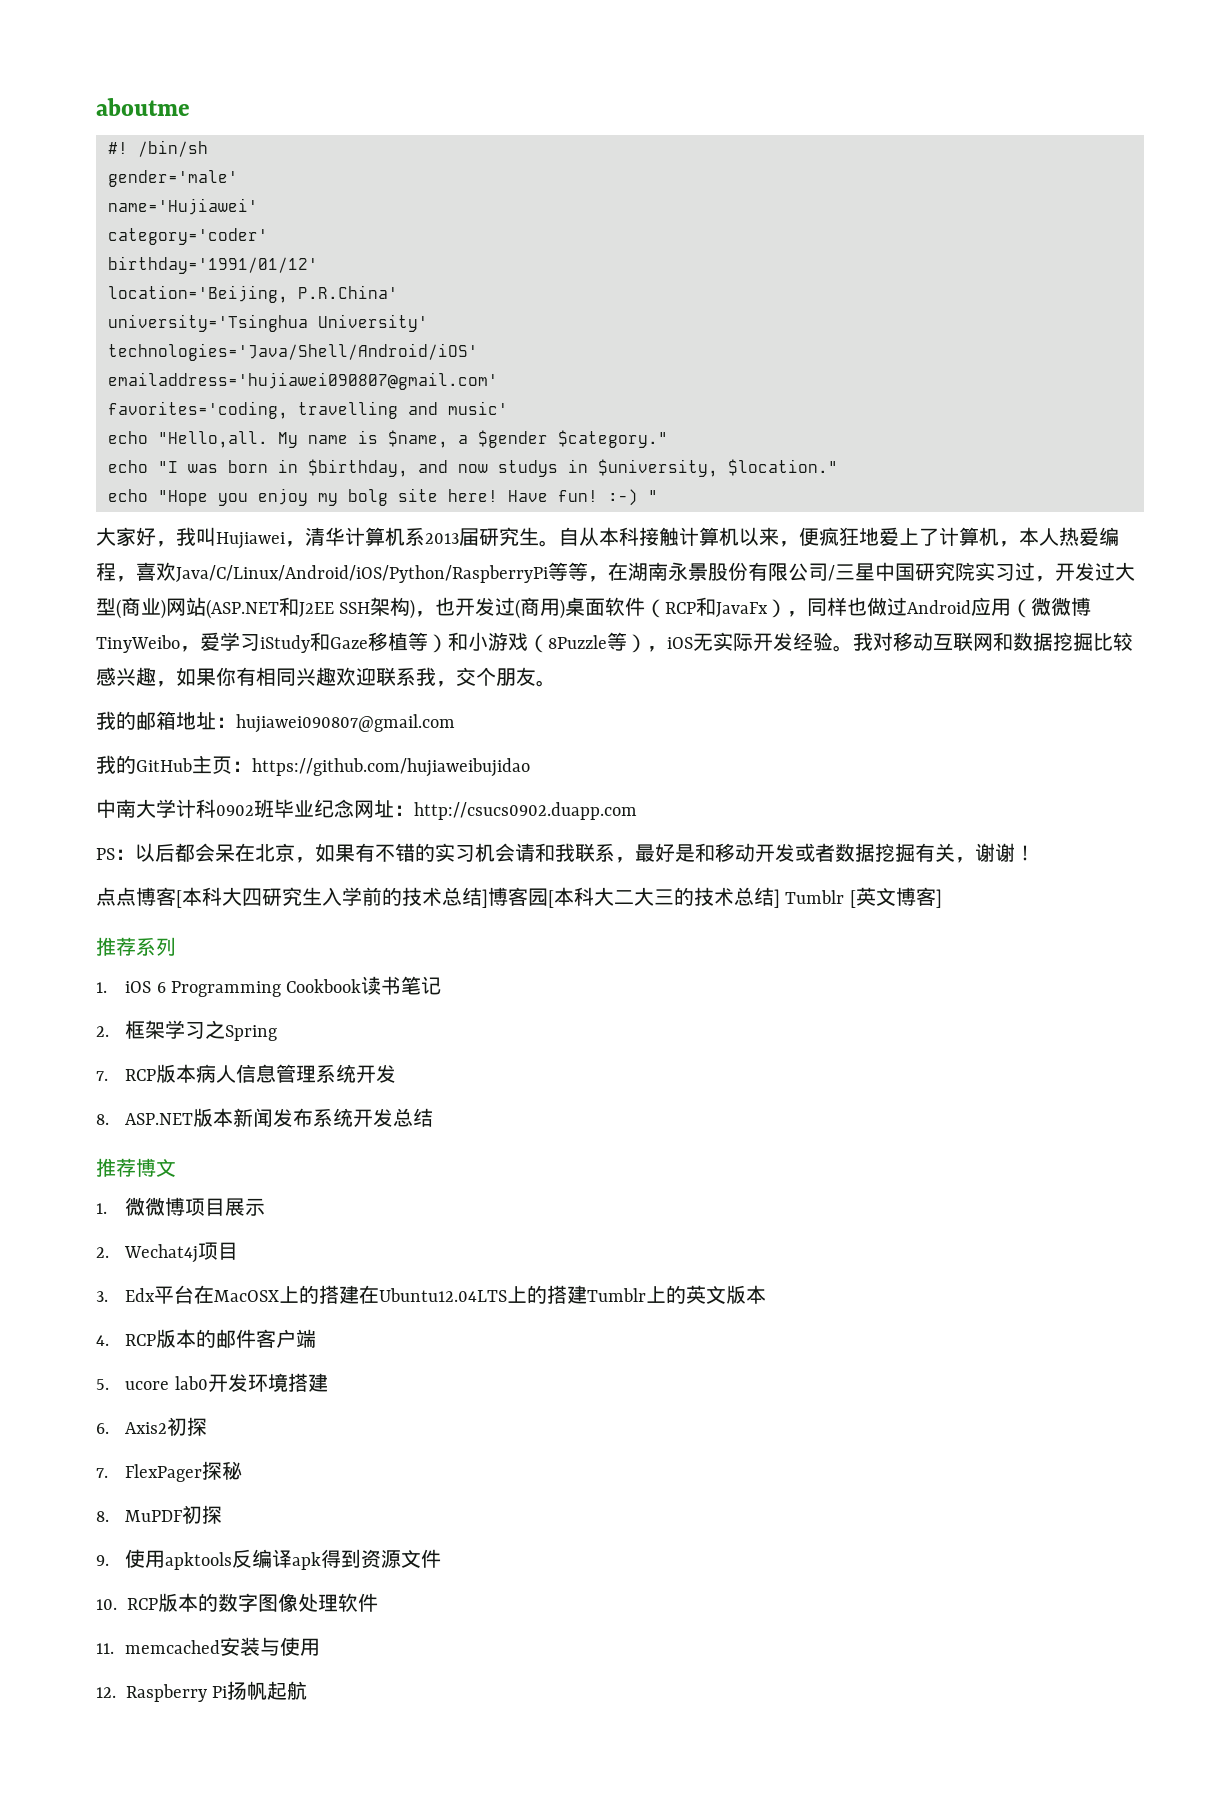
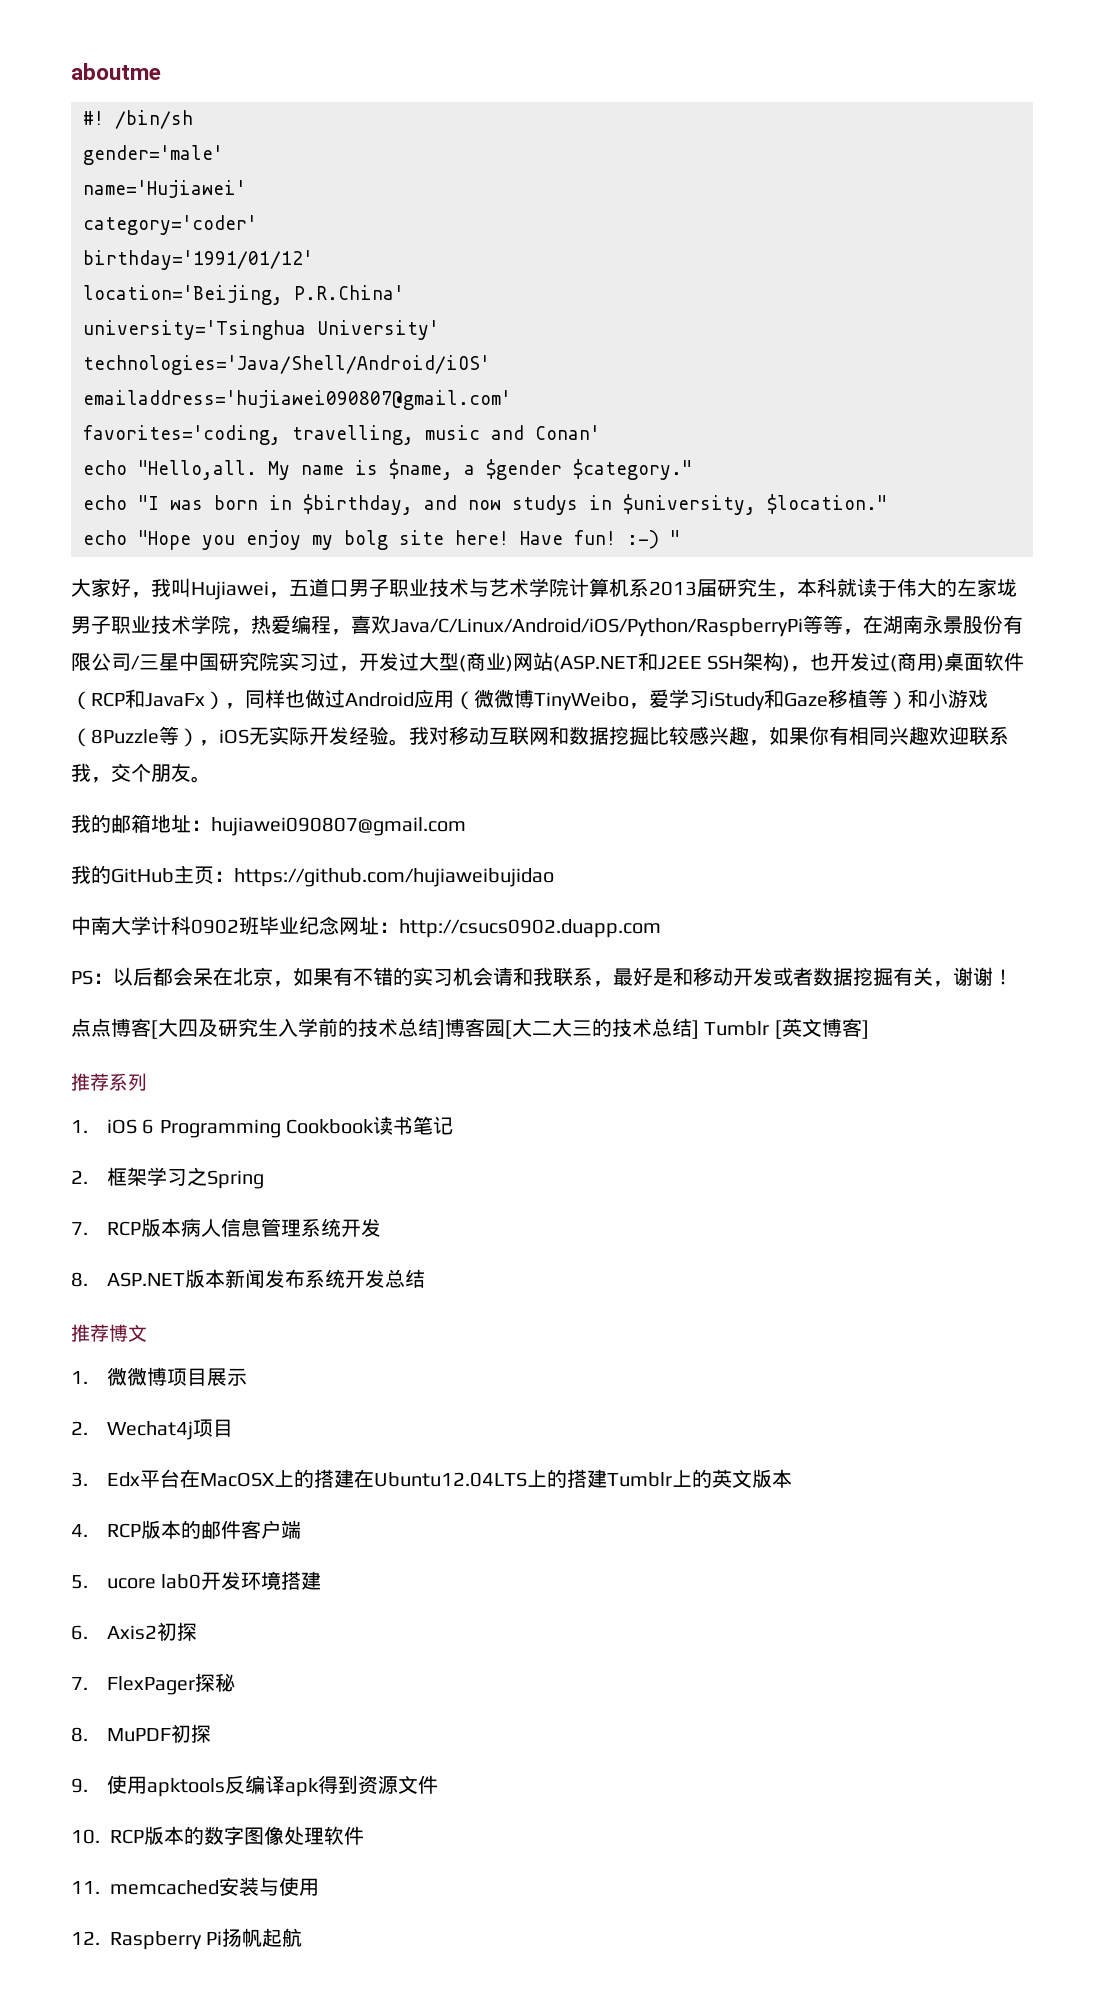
- favorites='coding, travelling and music'
+ favorites='coding, travelling, music and Conan'
- 大家好，我叫Hujiawei，清华计算机系2013届研究生。自从本科接触计算机以来，便疯狂地爱上了计算机，本人热爱编程，喜欢Java/C/Linux/Android/iOS/Python/RaspberryPi等等，在湖南永景股份有限公司/三星中国研究院实习过，开发过大型(商业)网站(ASP.NET和J2EE SSH架构)，也开发过(商用)桌面软件（RCP和JavaFx），同样也做过Android应用（微微博TinyWeibo，爱学习iStudy和Gaze移植等）和小游戏（8Puzzle等），iOS无实际开发经验。
+ 大家好，我叫Hujiawei，五道口男子职业技术与艺术学院计算机系2013届研究生，本科就读于伟大的左家垅男子职业技术学院，热爱编程，喜欢Java/C/Linux/Android/iOS/Python/RaspberryPi等等，在湖南永景股份有限公司/三星中国研究院实习过，开发过大型(商业)网站(ASP.NET和J2EE SSH架构)，也开发过(商用)桌面软件（RCP和JavaFx），同样也做过Android应用（微微博TinyWeibo，爱学习iStudy和Gaze移植等）和小游戏（8Puzzle等），iOS无实际开发经验。
- 点点博客[本科大四研究生入学前的技术总结]博客园[本科大二大三的技术总结] Tumblr [英文博客]
+ 点点博客[大四及研究生入学前的技术总结]博客园[大二大三的技术总结] Tumblr [英文博客]

